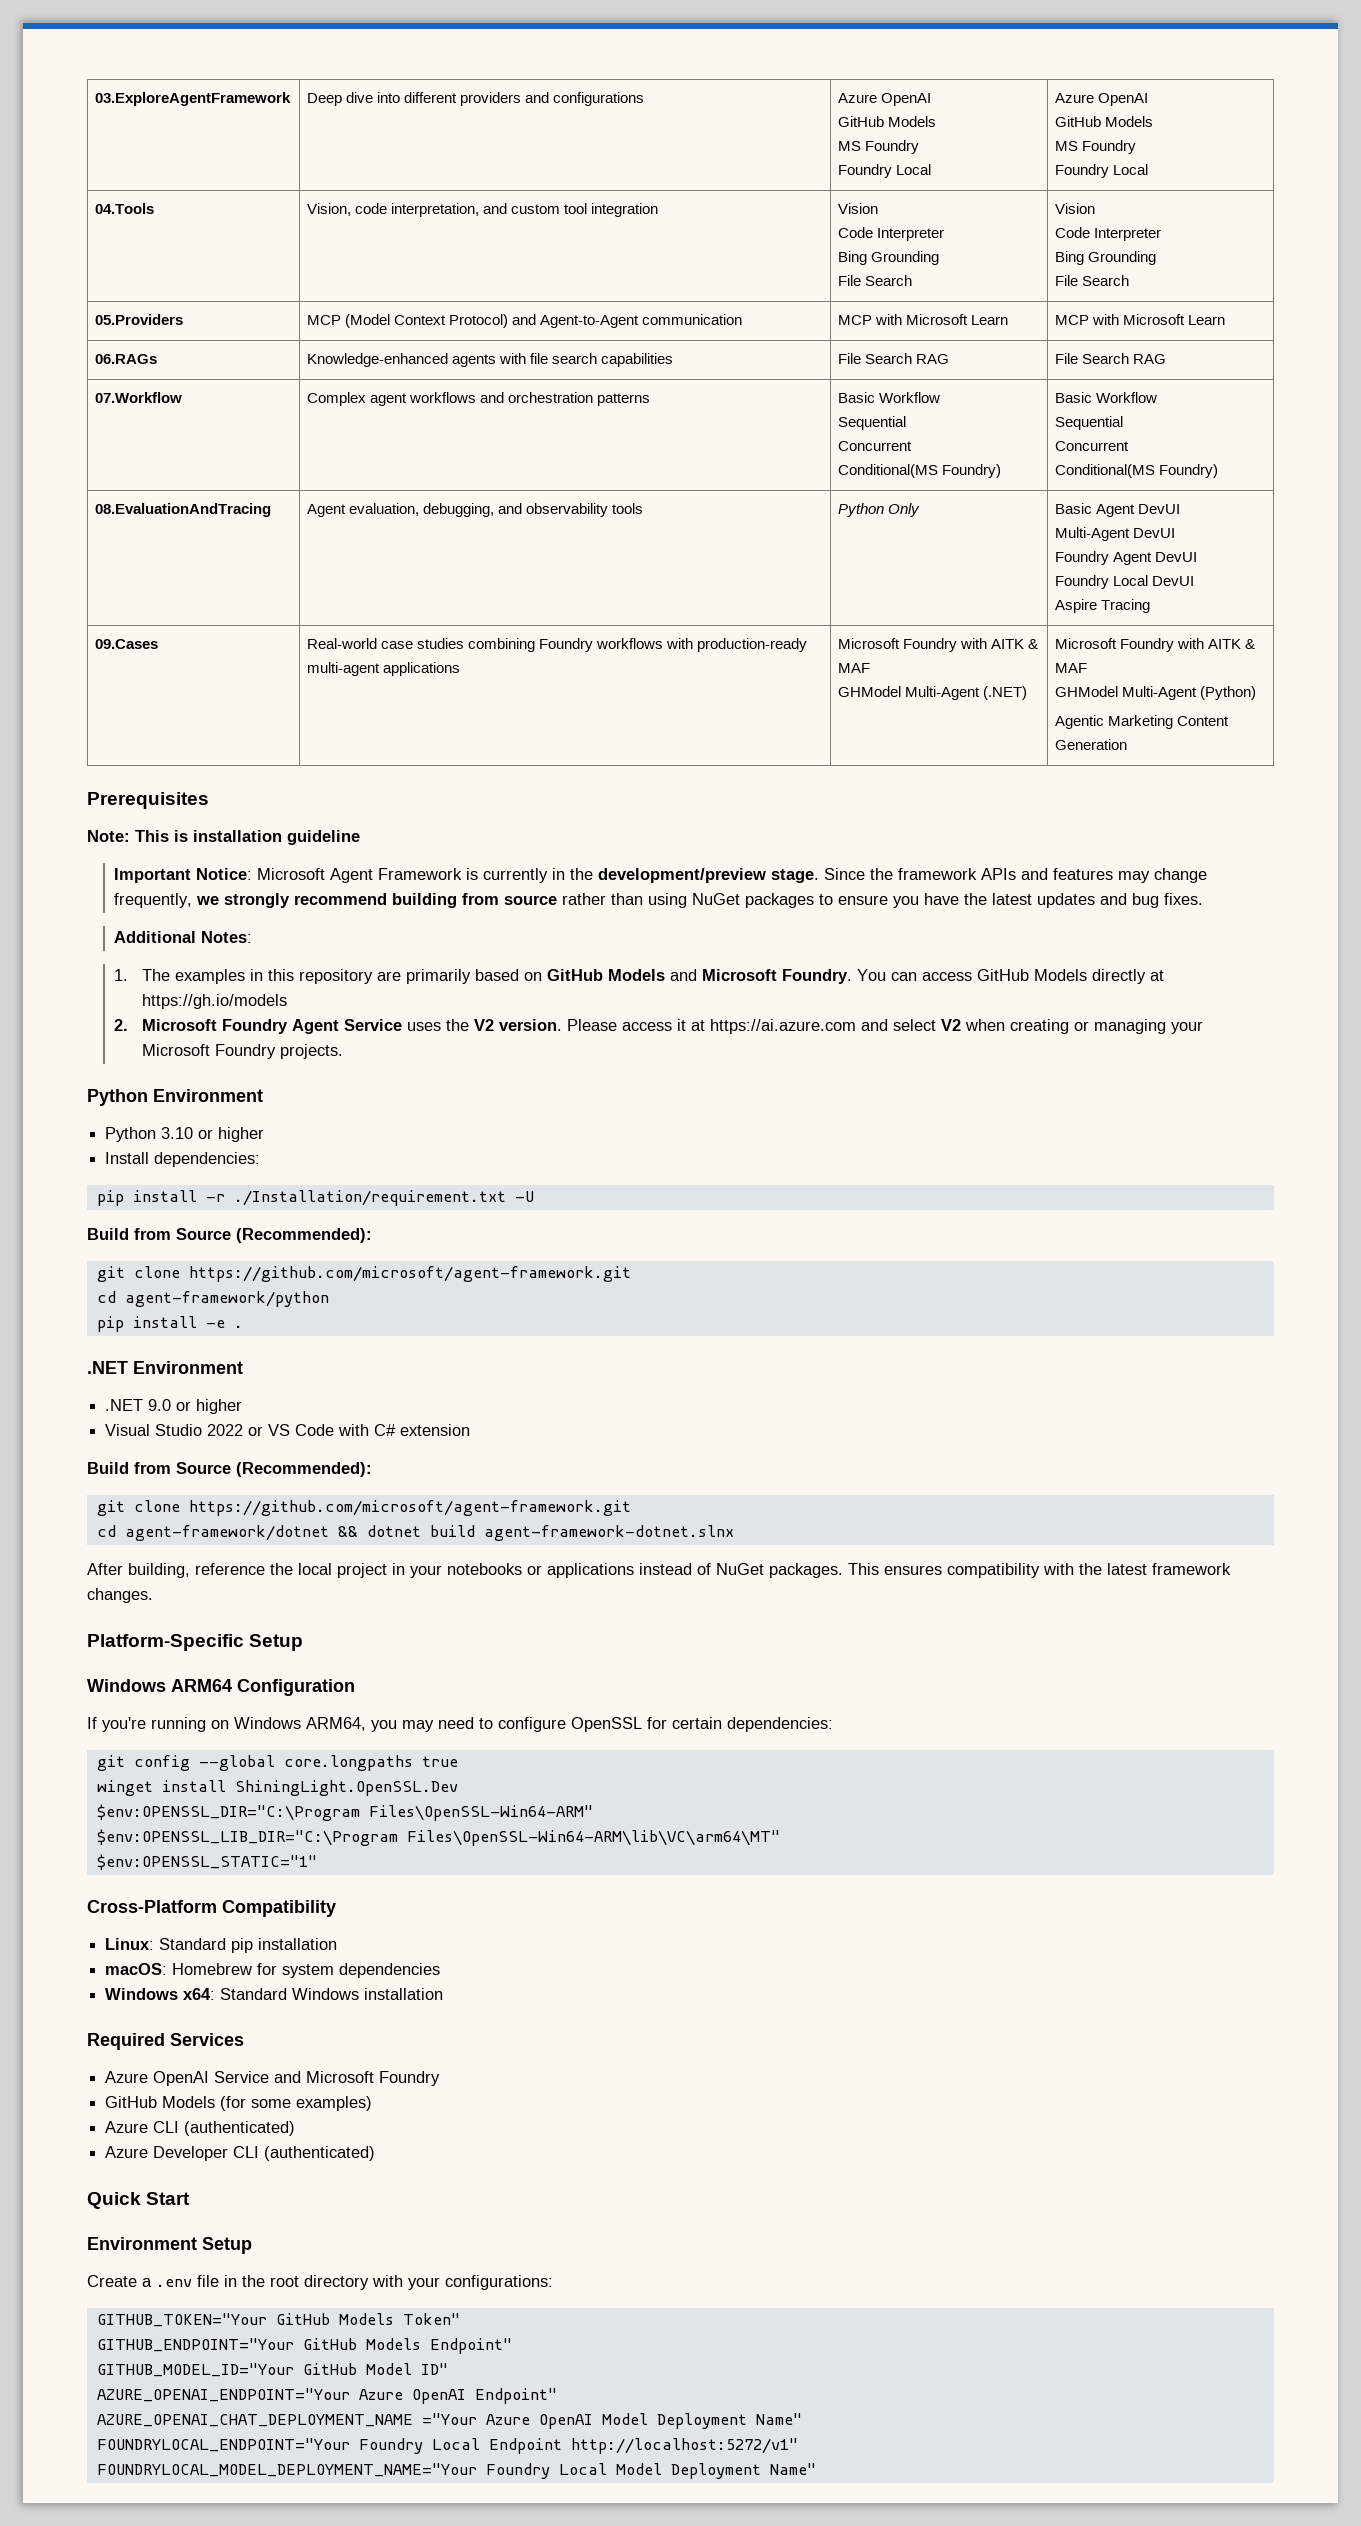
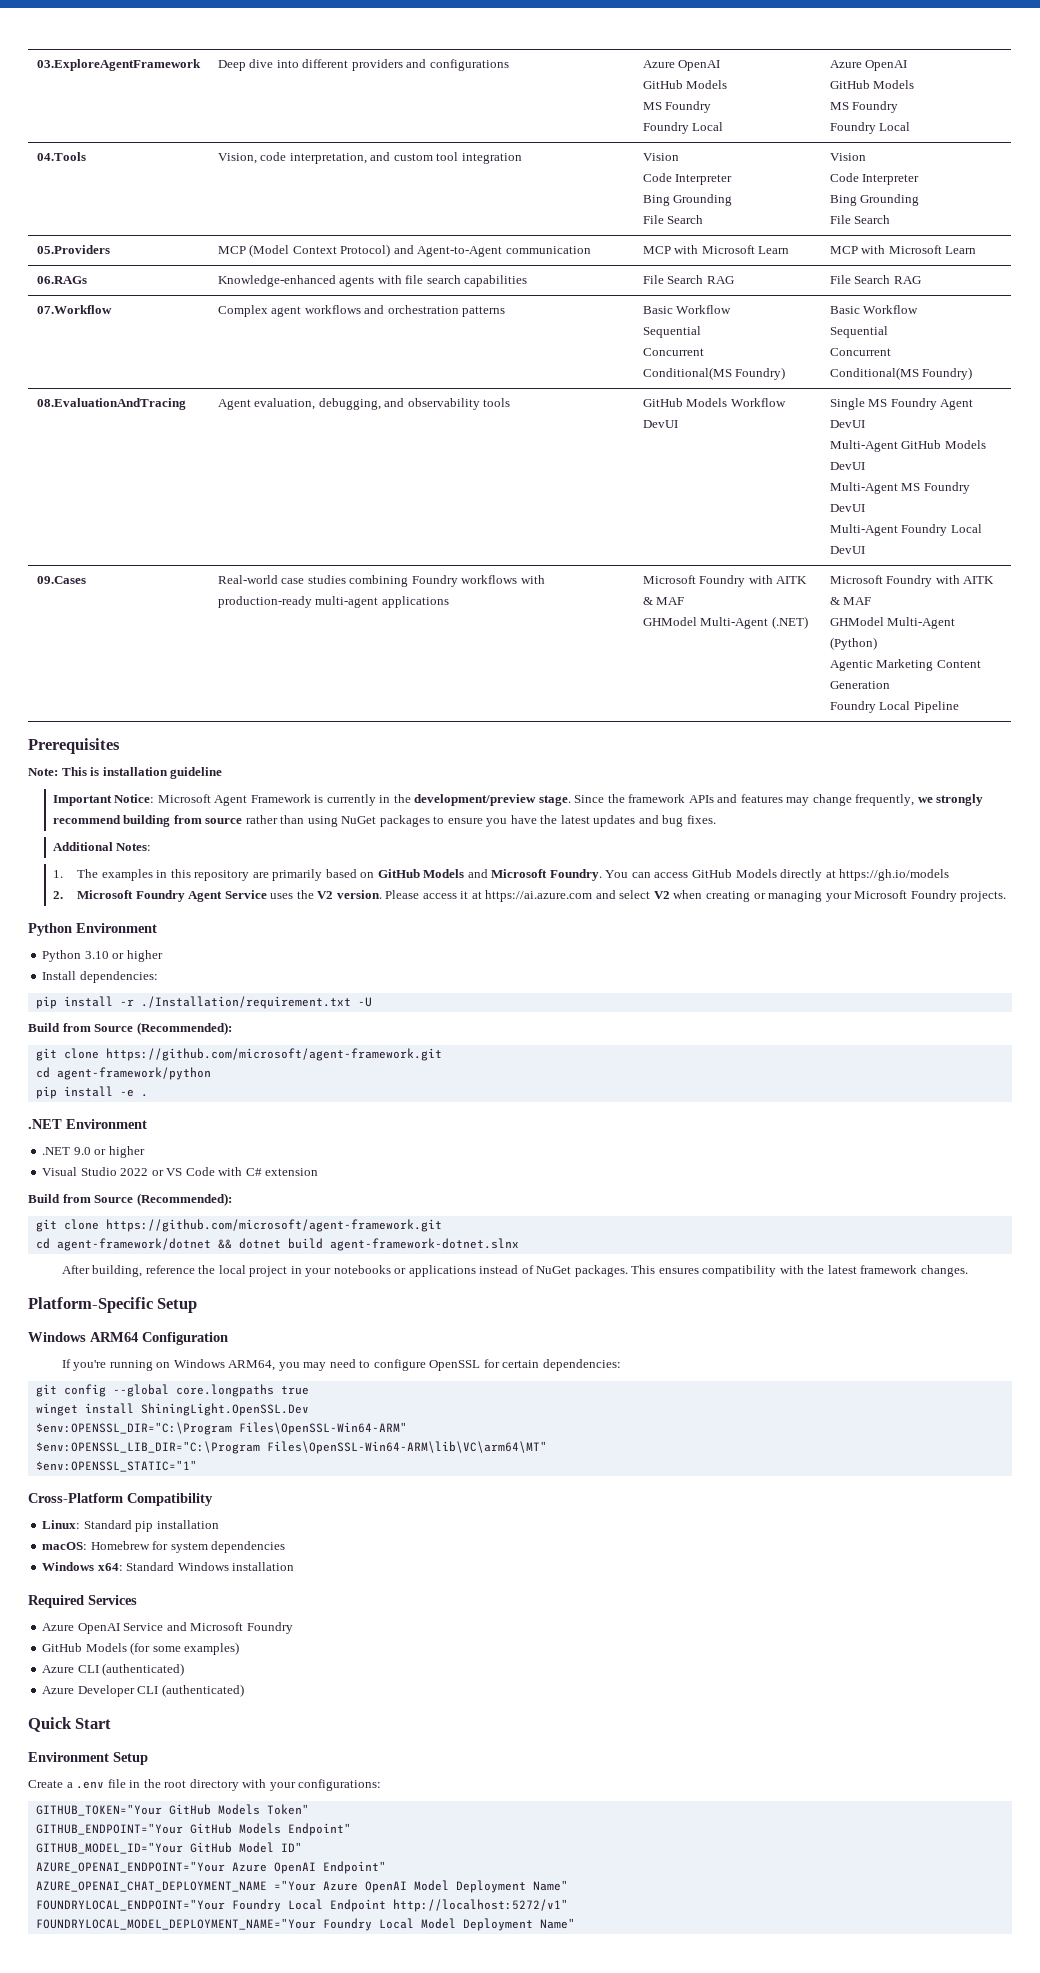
- 08.EvaluationAndTracing | Agent evaluation, debugging, and observability tools | Python Only | Basic Agent DevUI
- Multi-Agent DevUI
- Foundry Agent DevUI
- Foundry Local DevUI
- Aspire Tracing
+ 08.EvaluationAndTracing | Agent evaluation, debugging, and observability tools | GitHub Models Workflow DevUI | Single MS Foundry Agent DevUI
+ Multi-Agent GitHub Models DevUI
+ Multi-Agent MS Foundry DevUI
+ Multi-Agent Foundry Local DevUI
  09.Cases | Real-world case studies combining Foundry workflows with production-ready multi-agent applications | Microsoft Foundry with AITK & MAF
  GHModel Multi-Agent (.NET) | Microsoft Foundry with AITK & MAF
  GHModel Multi-Agent (Python)
  Agentic Marketing Content Generation
+ Foundry Local Pipeline

